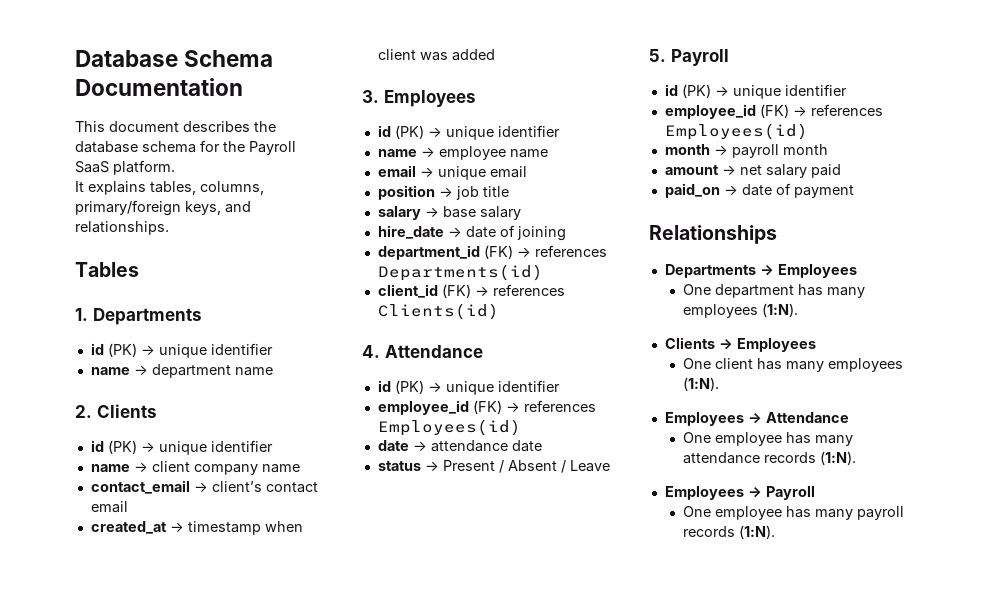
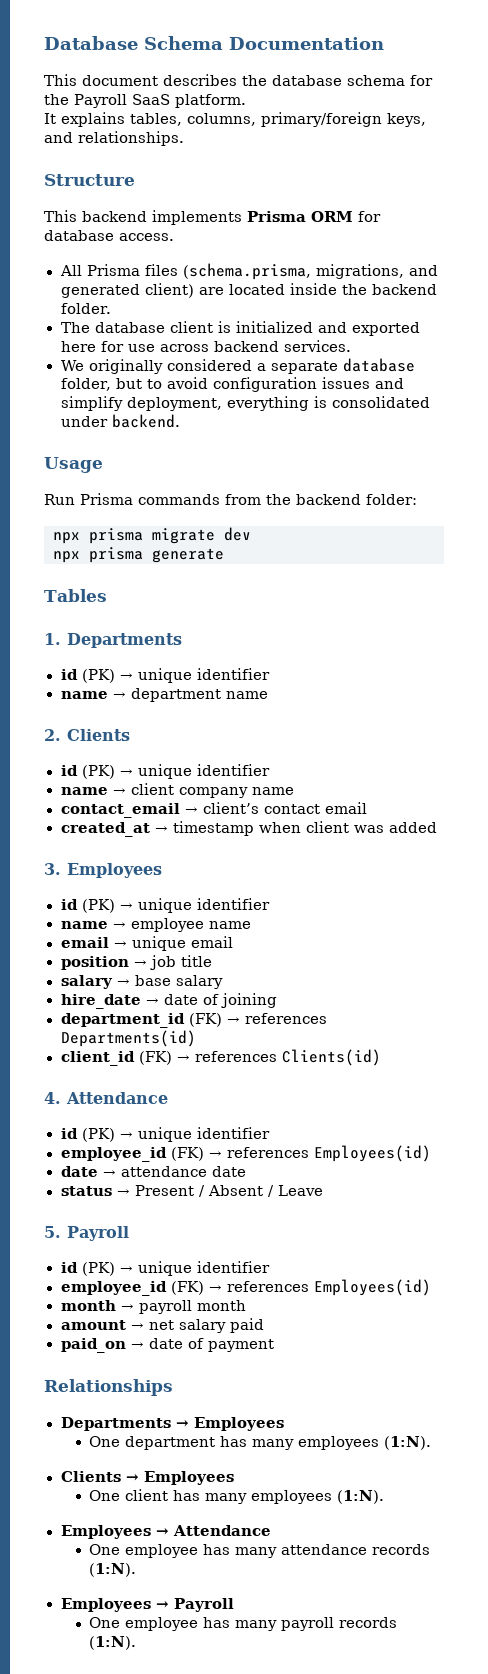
+ Structure
+ This backend implements Prisma ORM for database access.
+ All Prisma files (schema.prisma, migrations, and generated client) are located inside the backend folder.
+ The database client is initialized and exported here for use across backend services.
+ We originally considered a separate database folder, but to avoid configuration issues and simplify deployment, everything is consolidated under backend.
+ Usage
+ Run Prisma commands from the backend folder:
+ npx prisma migrate dev
+ npx prisma generate

